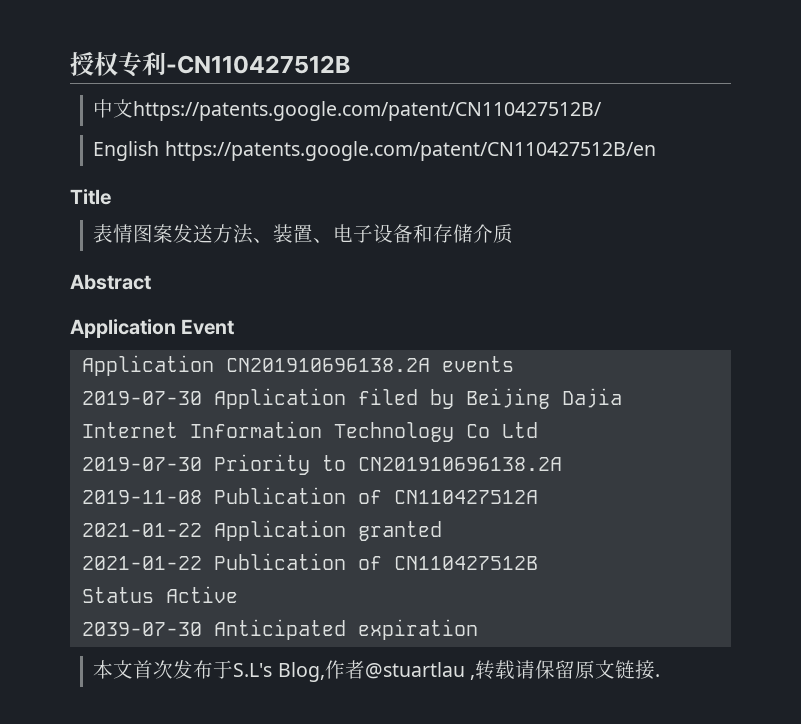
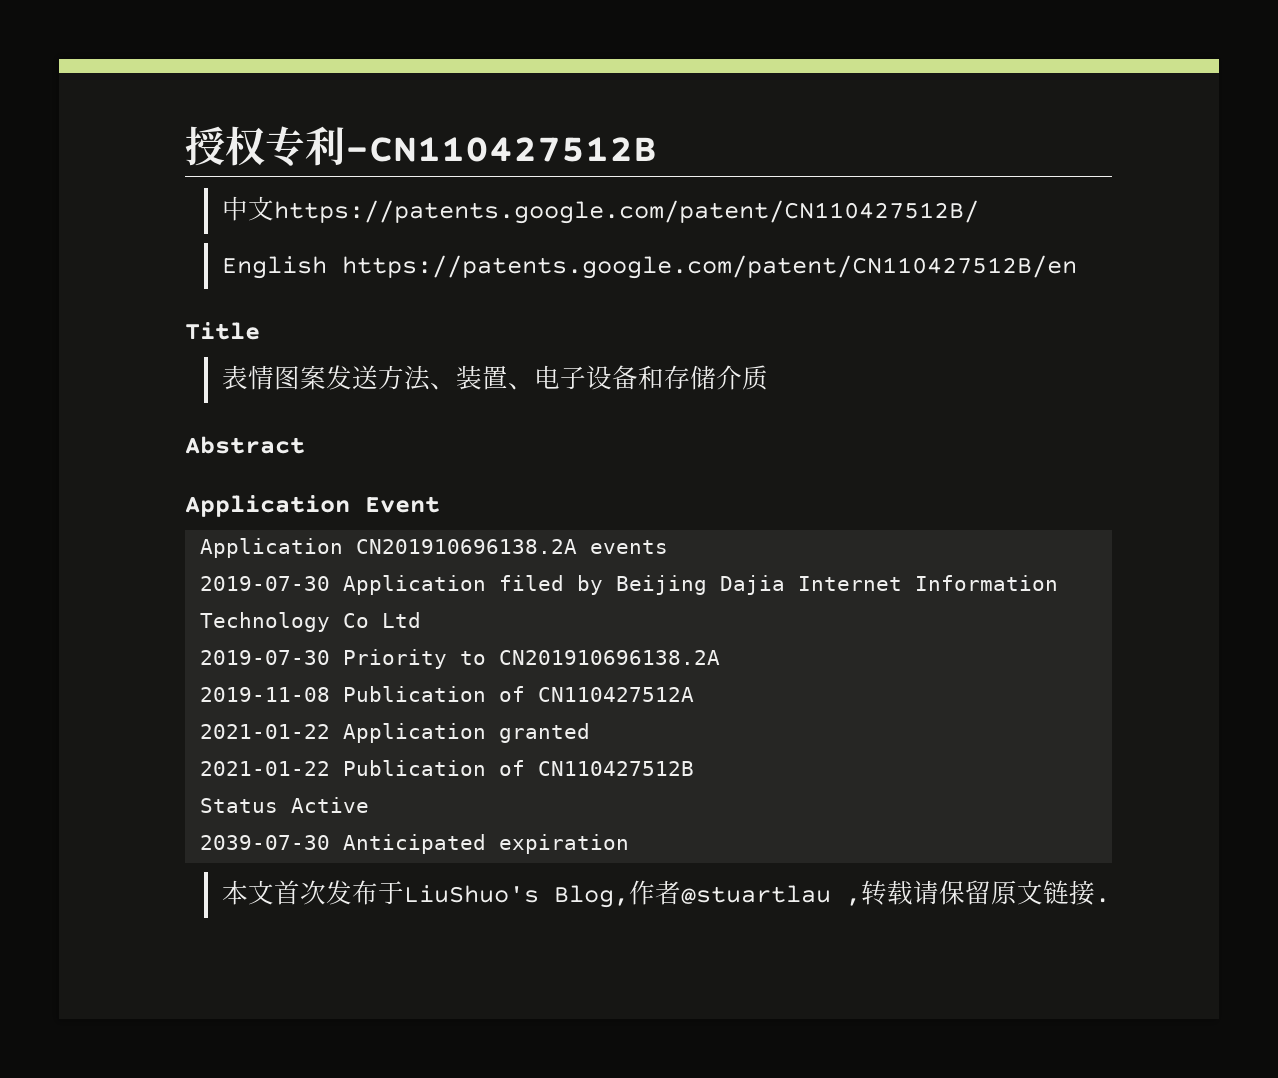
- 本文首次发布于S.L's Blog,作者@stuartlau ,转载请保留原文链接.
+ 本文首次发布于LiuShuo's Blog,作者@stuartlau ,转载请保留原文链接.

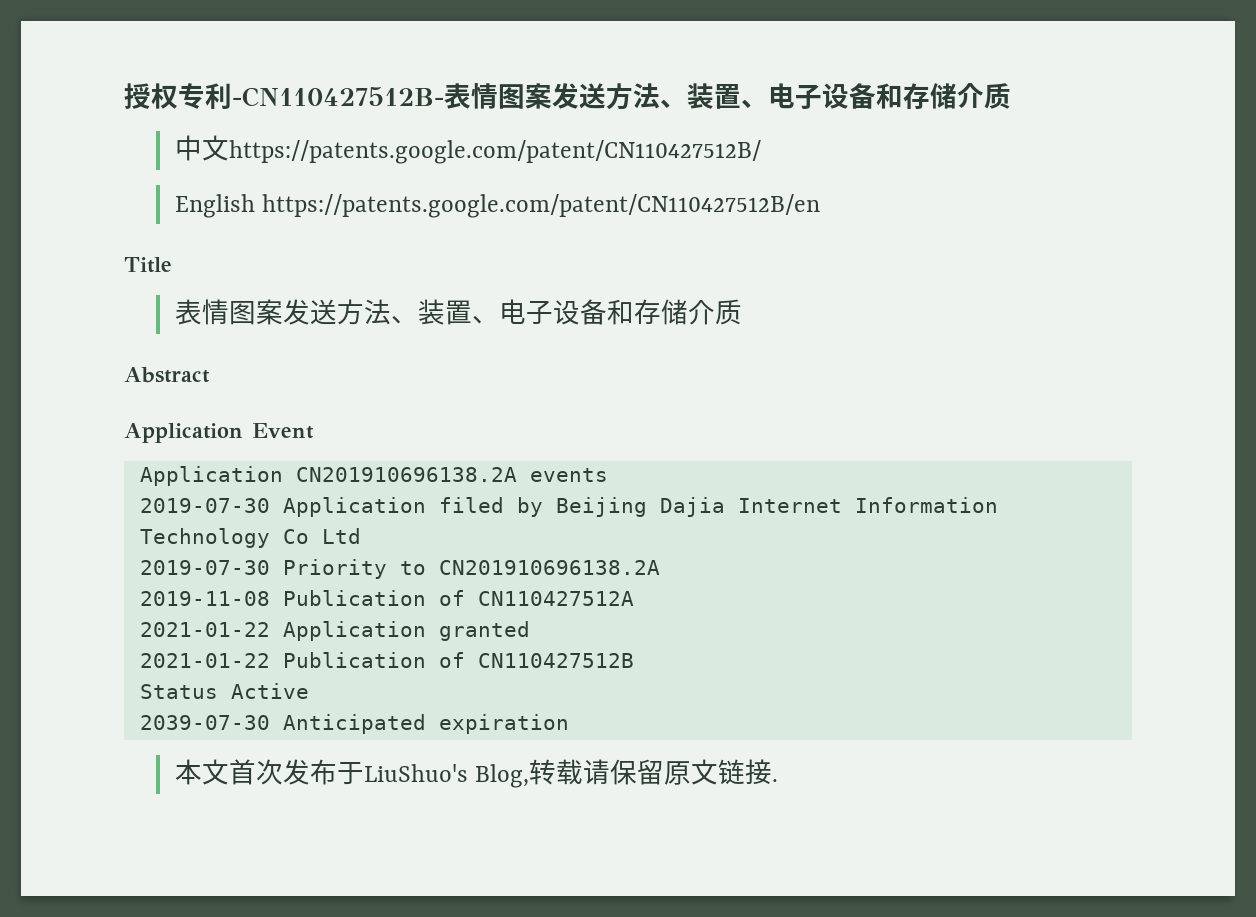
- 授权专利-CN110427512B
+ 授权专利-CN110427512B-表情图案发送方法、装置、电子设备和存储介质
- 本文首次发布于LiuShuo's Blog,作者@stuartlau ,转载请保留原文链接.
+ 本文首次发布于LiuShuo's Blog,转载请保留原文链接.

